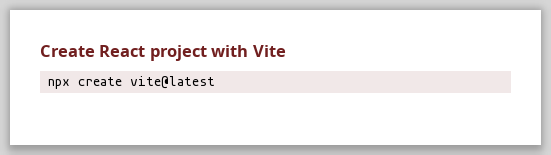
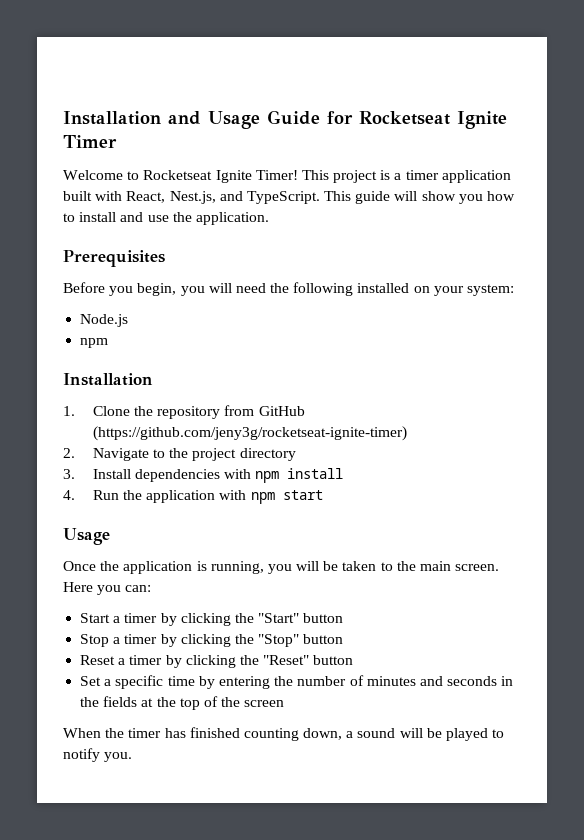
- Create React project with Vite
- npx create vite@latest
+ Installation and Usage Guide for Rocketseat Ignite Timer
+ Welcome to Rocketseat Ignite Timer! This project is a timer application built with React, Nest.js, and TypeScript. This guide will show you how to install and use the application.
+ Prerequisites
+ Before you begin, you will need the following installed on your system:
+ Node.js
+ npm
+ Installation
+ 1. Clone the repository from GitHub (https://github.com/jeny3g/rocketseat-ignite-timer)
+ 2. Navigate to the project directory
+ 3. Install dependencies with npm install
+ 4. Run the application with npm start
+ Usage
+ Once the application is running, you will be taken to the main screen. Here you can:
+ Start a timer by clicking the "Start" button
+ Stop a timer by clicking the "Stop" button
+ Reset a timer by clicking the "Reset" button
+ Set a specific time by entering the number of minutes and seconds in the fields at the top of the screen
+ When the timer has finished counting down, a sound will be played to notify you.

